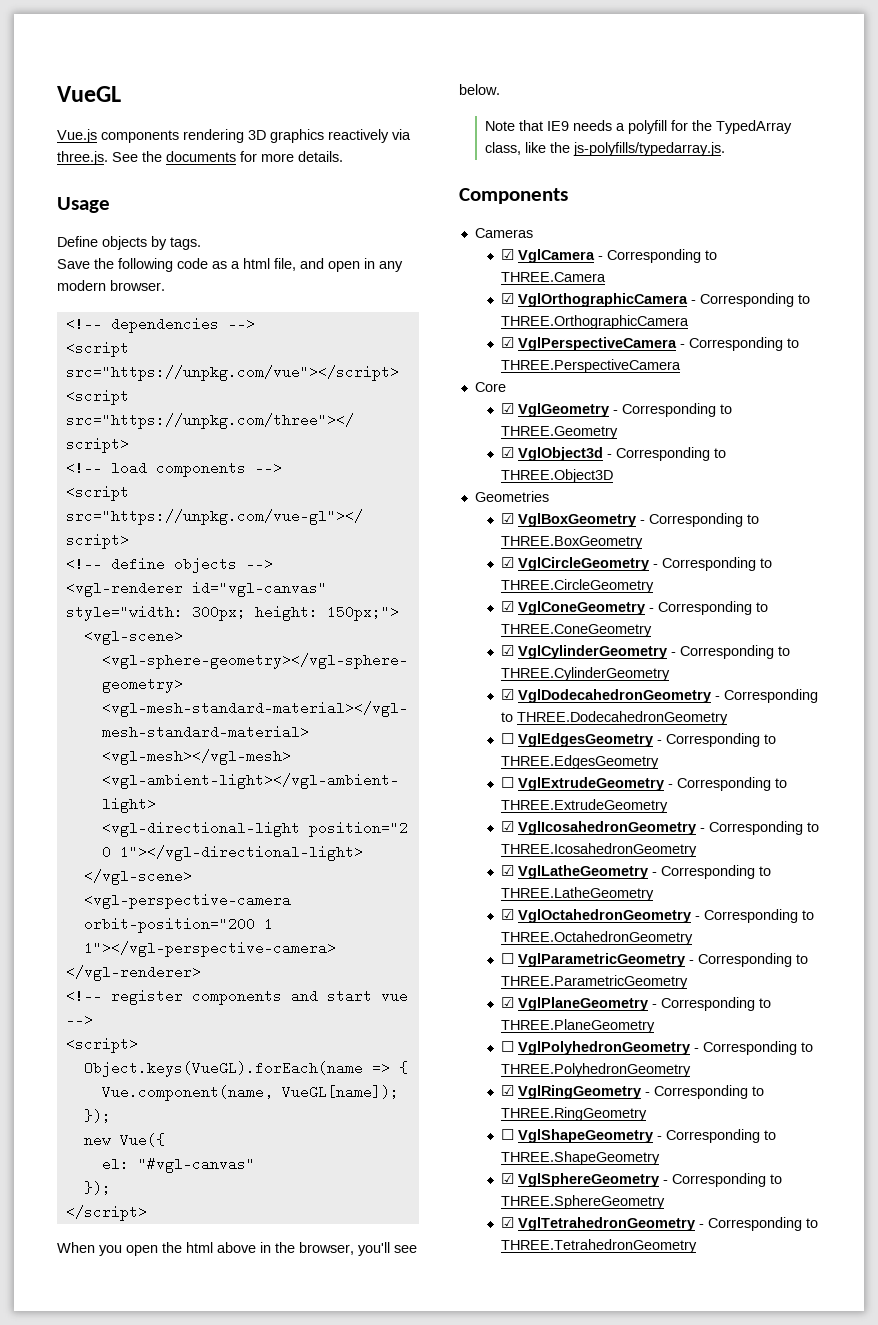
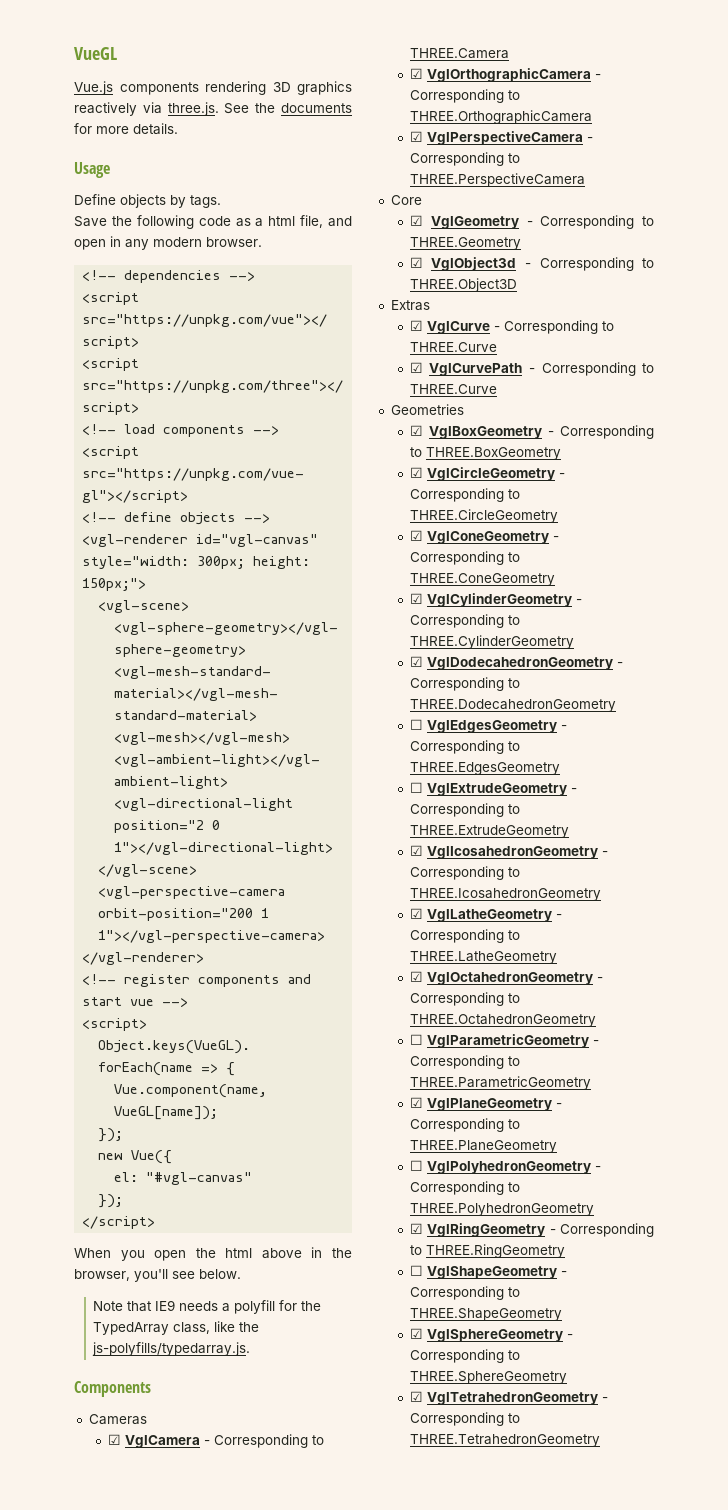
+ Extras
+ ☑ VglCurve - Corresponding to THREE.Curve
+ ☑ VglCurvePath - Corresponding to THREE.Curve

